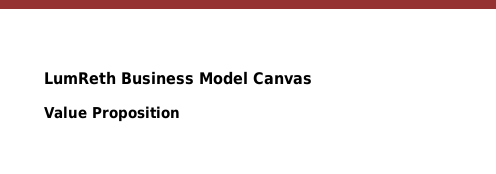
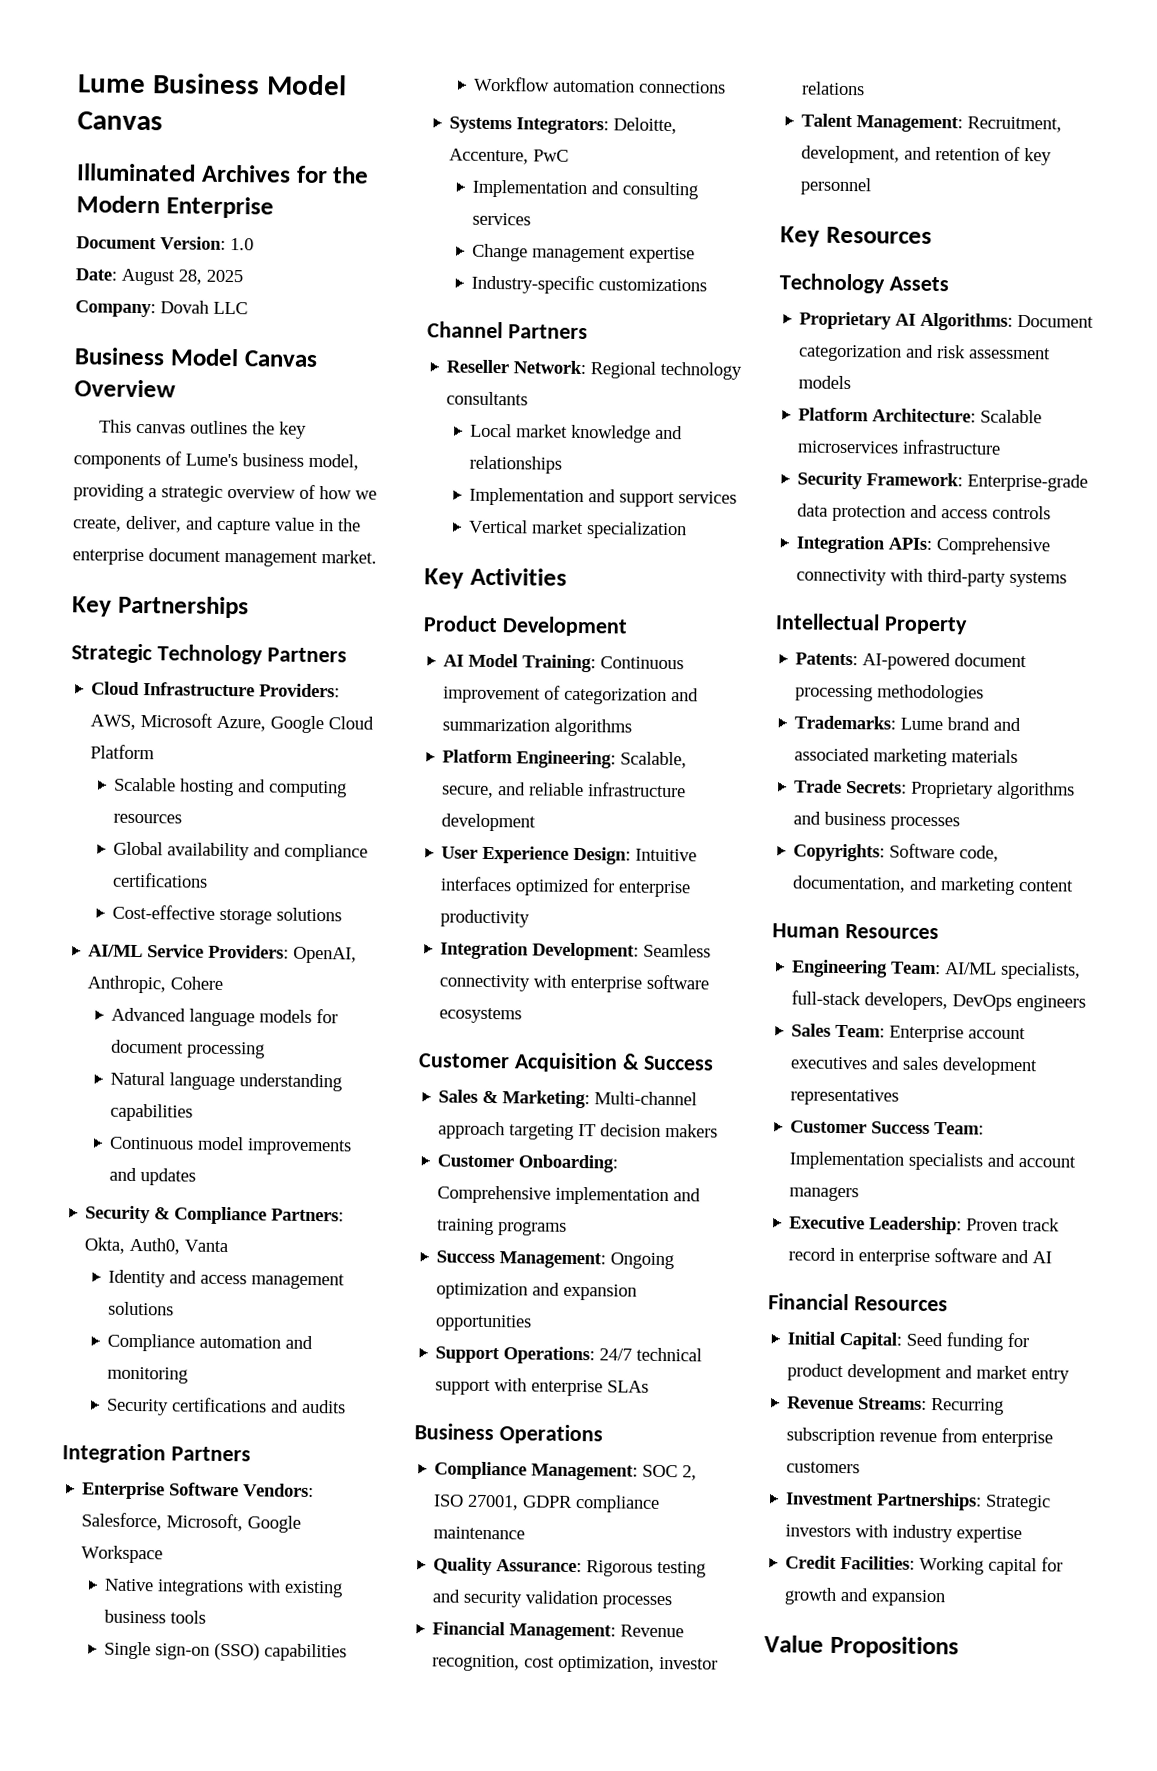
- LumReth Business Model Canvas
+ Lume Business Model Canvas
+ Illuminated Archives for the Modern Enterprise
+ Document Version: 1.0
+ Date: August 28, 2025
+ Company: Dovah LLC
+ Business Model Canvas Overview
+ This canvas outlines the key components of Lume's business model, providing a strategic overview of how we create, deliver, and capture value in the enterprise document management market.
+ Key Partnerships
+ Strategic Technology Partners
+ Cloud Infrastructure Providers: AWS, Microsoft Azure, Google Cloud Platform
+ Scalable hosting and computing resources
+ Global availability and compliance certifications
+ Cost-effective storage solutions
+ AI/ML Service Providers: OpenAI, Anthropic, Cohere
+ Advanced language models for document processing
+ Natural language understanding capabilities
+ Continuous model improvements and updates
+ Security & Compliance Partners: Okta, Auth0, Vanta
+ Identity and access management solutions
+ Compliance automation and monitoring
+ Security certifications and audits
+ Integration Partners
+ Enterprise Software Vendors: Salesforce, Microsoft, Google Workspace
+ Native integrations with existing business tools
+ Single sign-on (SSO) capabilities
+ Workflow automation connections
+ Systems Integrators: Deloitte, Accenture, PwC
+ Implementation and consulting services
+ Change management expertise
+ Industry-specific customizations
+ Channel Partners
+ Reseller Network: Regional technology consultants
+ Local market knowledge and relationships
+ Implementation and support services
+ Vertical market specialization
+ Key Activities
+ Product Development
+ AI Model Training: Continuous improvement of categorization and summarization algorithms
+ Platform Engineering: Scalable, secure, and reliable infrastructure development
+ User Experience Design: Intuitive interfaces optimized for enterprise productivity
+ Integration Development: Seamless connectivity with enterprise software ecosystems
+ Customer Acquisition & Success
+ Sales & Marketing: Multi-channel approach targeting IT decision makers
+ Customer Onboarding: Comprehensive implementation and training programs
+ Success Management: Ongoing optimization and expansion opportunities
+ Support Operations: 24/7 technical support with enterprise SLAs
+ Business Operations
+ Compliance Management: SOC 2, ISO 27001, GDPR compliance maintenance
+ Quality Assurance: Rigorous testing and security validation processes
+ Financial Management: Revenue recognition, cost optimization, investor relations
+ Talent Management: Recruitment, development, and retention of key personnel
+ Key Resources
+ Technology Assets
+ Proprietary AI Algorithms: Document categorization and risk assessment models
+ Platform Architecture: Scalable microservices infrastructure
+ Security Framework: Enterprise-grade data protection and access controls
+ Integration APIs: Comprehensive connectivity with third-party systems
+ Intellectual Property
+ Patents: AI-powered document processing methodologies
+ Trademarks: Lume brand and associated marketing materials
+ Trade Secrets: Proprietary algorithms and business processes
+ Copyrights: Software code, documentation, and marketing content
+ Human Resources
+ Engineering Team: AI/ML specialists, full-stack developers, DevOps engineers
+ Sales Team: Enterprise account executives and sales development representatives
+ Customer Success Team: Implementation specialists and account managers
+ Executive Leadership: Proven track record in enterprise software and AI
+ Financial Resources
+ Initial Capital: Seed funding for product development and market entry
+ Revenue Streams: Recurring subscription revenue from enterprise customers
+ Investment Partnerships: Strategic investors with industry expertise
+ Credit Facilities: Working capital for growth and expansion
- Value Proposition
+ Value Propositions

